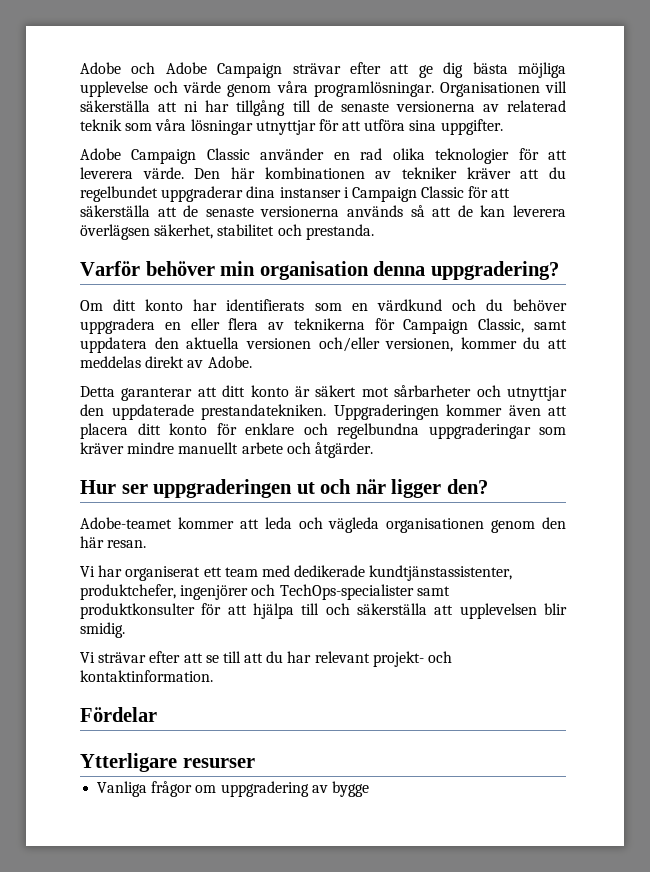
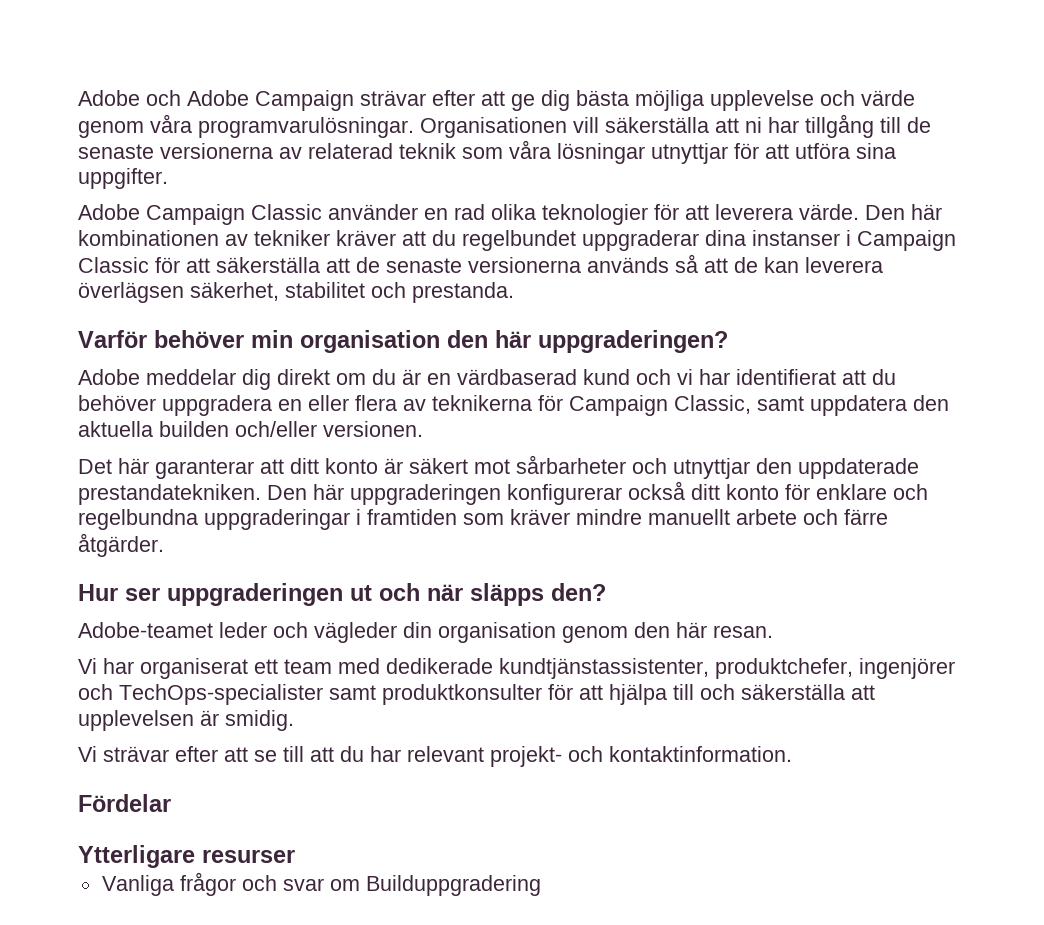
- Adobe och Adobe Campaign strävar efter att ge dig bästa möjliga upplevelse och värde genom våra programlösningar.
+ Adobe och Adobe Campaign strävar efter att ge dig bästa möjliga upplevelse och värde genom våra programvarulösningar.
- Varför behöver min organisation denna uppgradering?
- Om ditt konto har identifierats som en värdkund och du behöver uppgradera en eller flera av teknikerna för Campaign Classic, samt uppdatera den aktuella versionen och/eller versionen, kommer du att meddelas direkt av Adobe.
- Detta garanterar att ditt konto är säkert mot sårbarheter och utnyttjar den uppdaterade prestandatekniken.
+ Varför behöver min organisation den här uppgraderingen?
+ Adobe meddelar dig direkt om du är en värdbaserad kund och vi har identifierat att du behöver uppgradera en eller flera av teknikerna för Campaign Classic, samt uppdatera den aktuella builden och/eller versionen.
+ Det här garanterar att ditt konto är säkert mot sårbarheter och utnyttjar den uppdaterade prestandatekniken.
- Uppgraderingen kommer även att placera ditt konto för enklare och regelbundna uppgraderingar som kräver mindre manuellt arbete och åtgärder.
+ Den här uppgraderingen konfigurerar också ditt konto för enklare och regelbundna uppgraderingar i framtiden som kräver mindre manuellt arbete och färre åtgärder.
- Hur ser uppgraderingen ut och när ligger den?
+ Hur ser uppgraderingen ut och när släpps den?
- Adobe-teamet kommer att leda och vägleda organisationen genom den här resan.
+ Adobe-teamet leder och vägleder din organisation genom den här resan.
- Vi har organiserat ett team med dedikerade kundtjänstassistenter, produktchefer, ingenjörer och TechOps-specialister samt produktkonsulter för att hjälpa till och säkerställa att upplevelsen blir smidig.
+ Vi har organiserat ett team med dedikerade kundtjänstassistenter, produktchefer, ingenjörer och TechOps-specialister samt produktkonsulter för att hjälpa till och säkerställa att upplevelsen är smidig.
- Vanliga frågor om uppgradering av bygge
+ Vanliga frågor och svar om Builduppgradering

